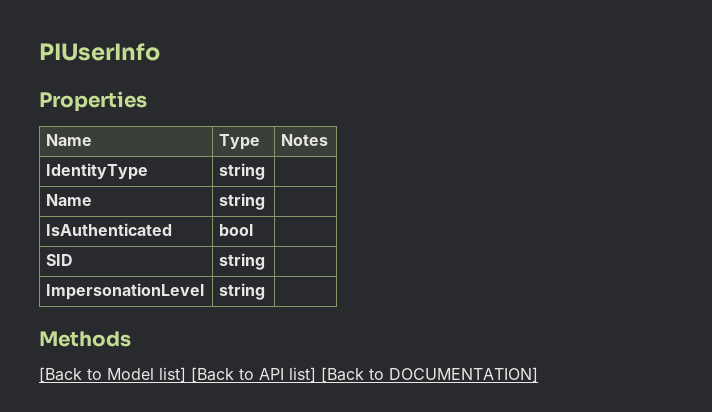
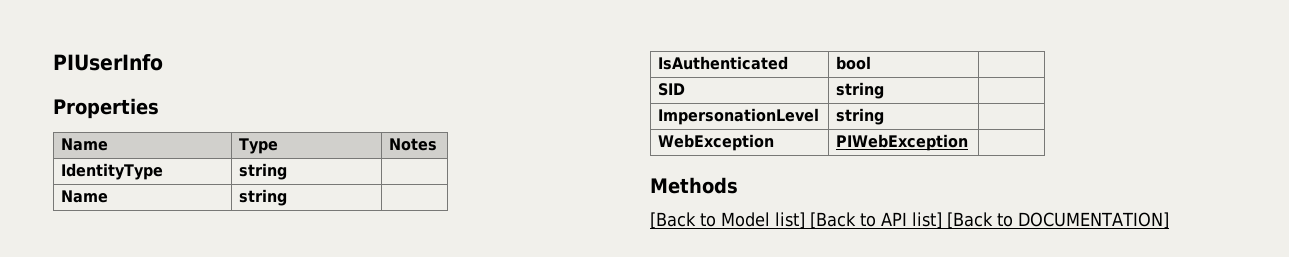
+ WebException | PIWebException |

